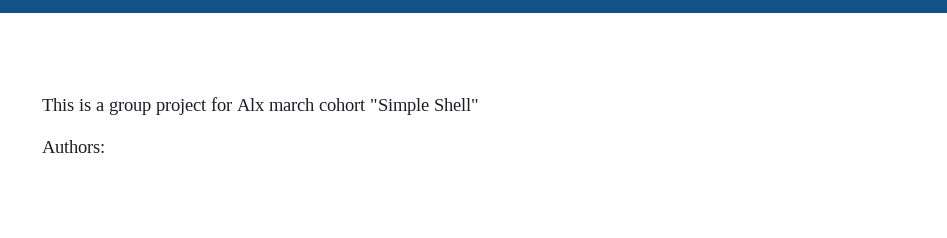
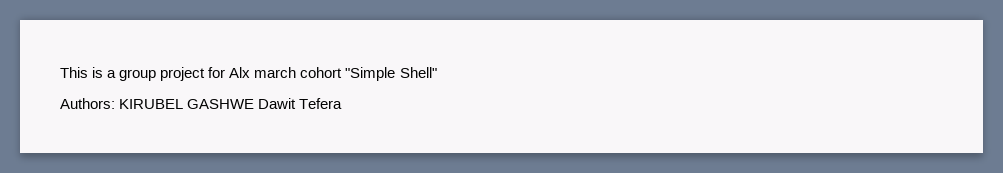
- Authors:
+ Authors: KIRUBEL GASHWE Dawit Tefera

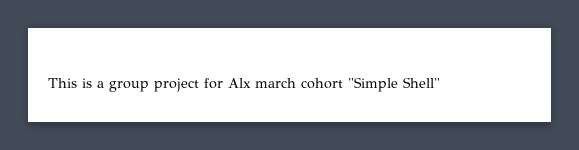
- Authors: KIRUBEL GASHWE Dawit Tefera

